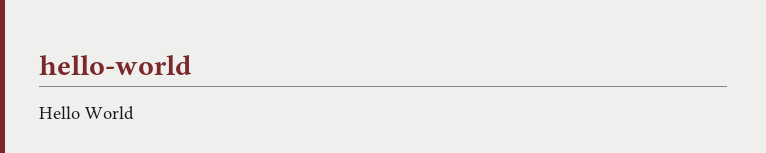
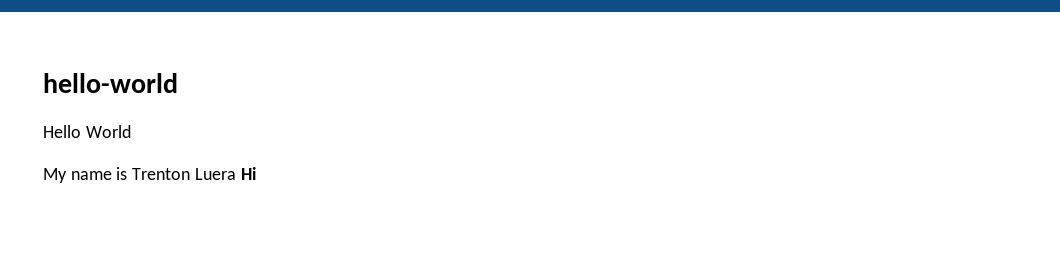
+ My name is Trenton Luera Hi

